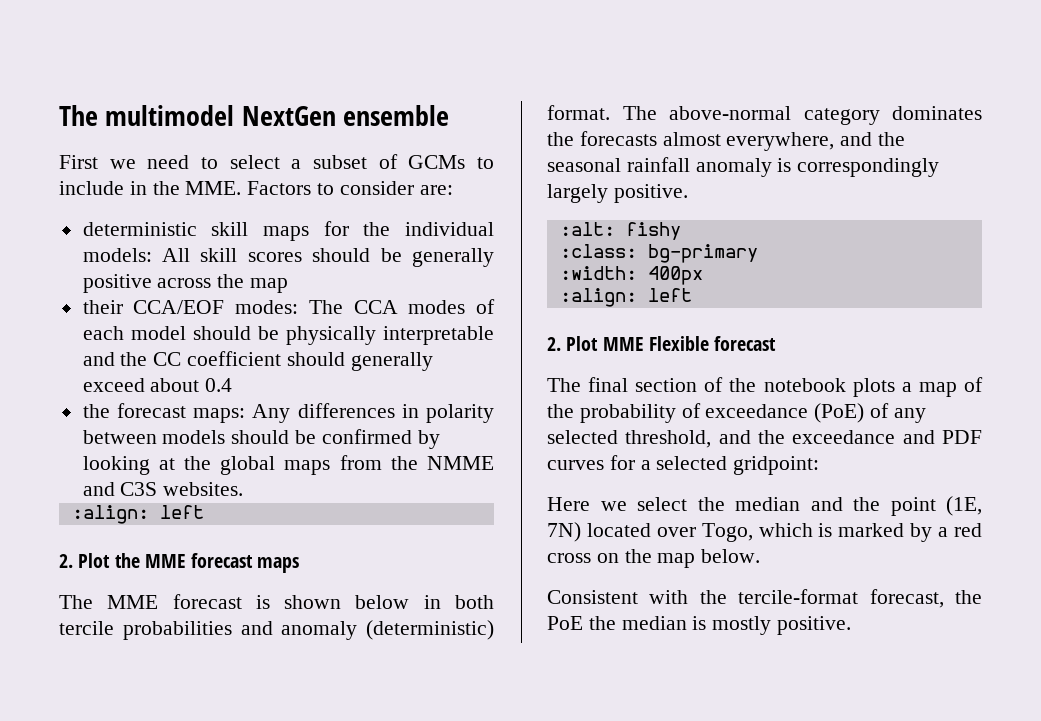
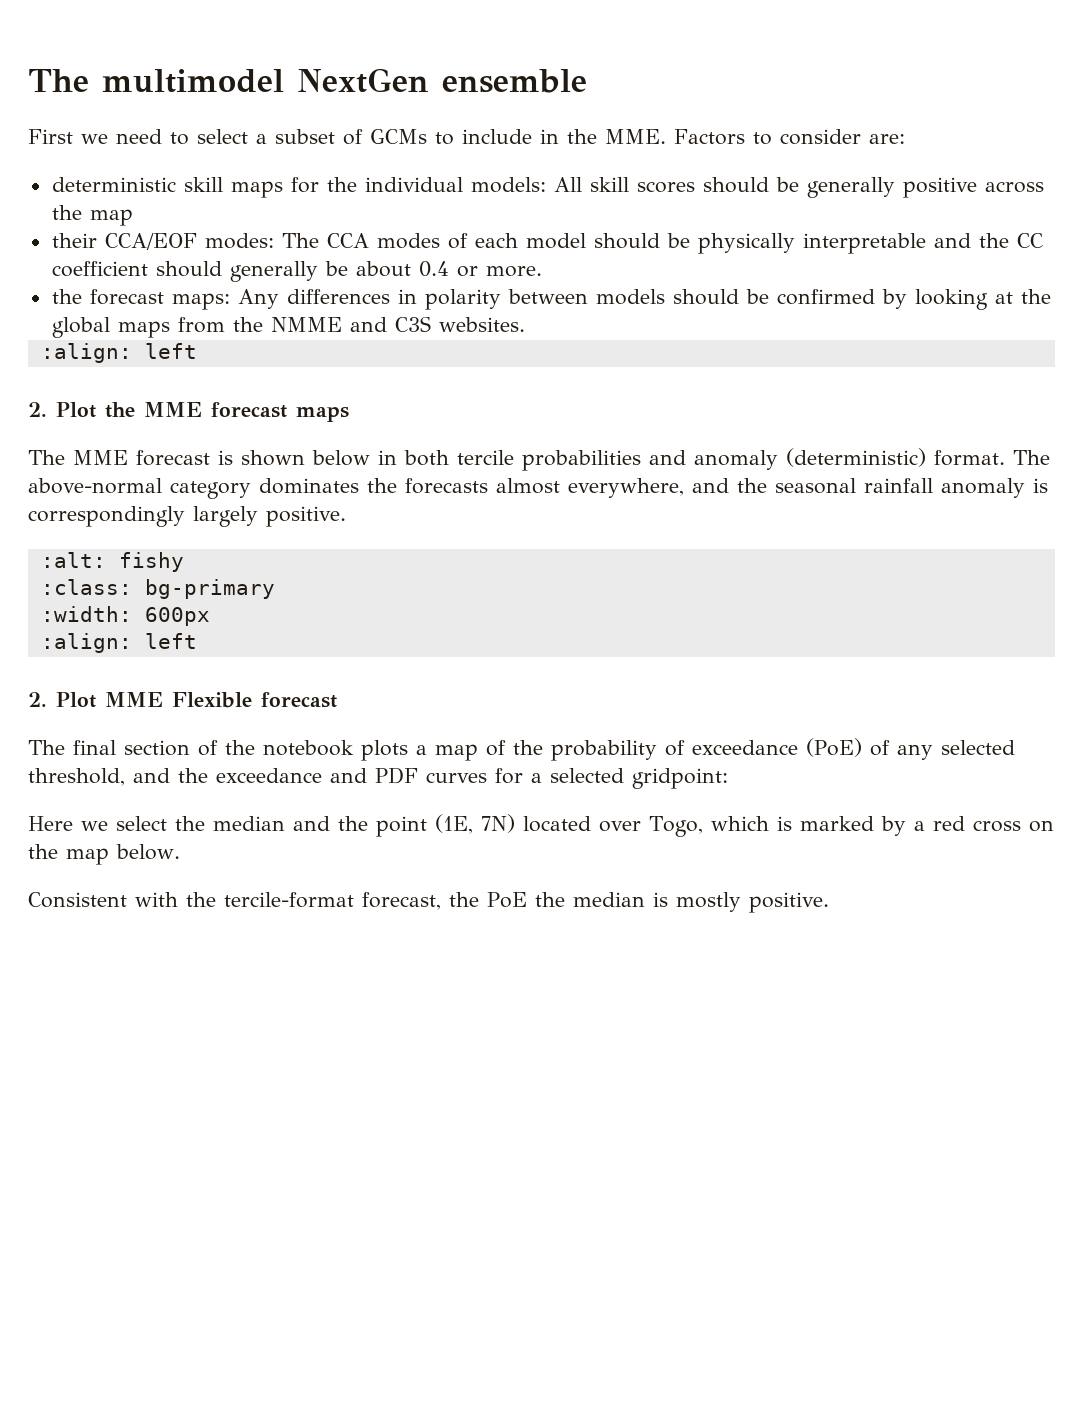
- their CCA/EOF modes: The CCA modes of each model should be physically interpretable and the CC coefficient should generally exceed about 0.4
+ their CCA/EOF modes: The CCA modes of each model should be physically interpretable and the CC coefficient should generally be about 0.4 or more.
- :width: 400px
+ :width: 600px

